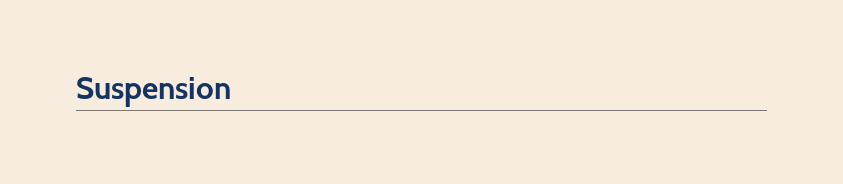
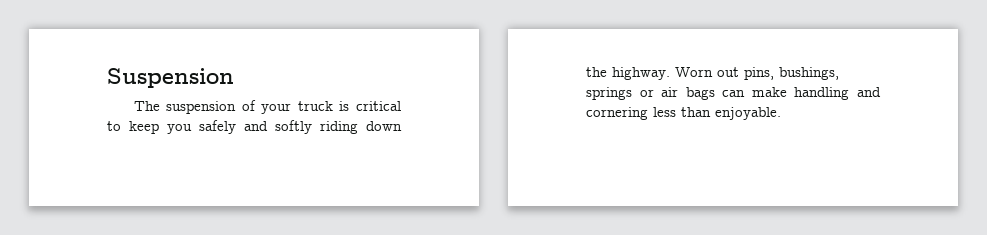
+ The suspension of your truck is critical to keep you safely and softly riding down the highway. Worn out pins, bushings, springs or air bags can make handling and cornering less than enjoyable.

